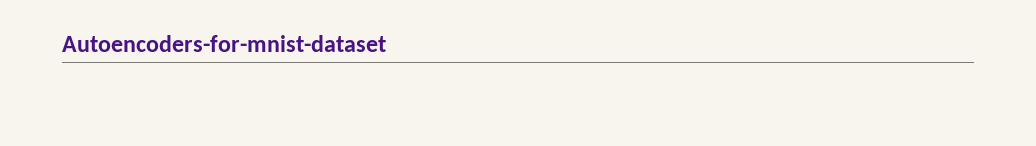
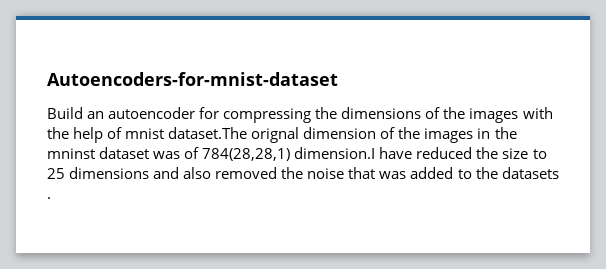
+ Build an autoencoder for compressing the dimensions of the images with the help of mnist dataset.The orignal dimension of the images in the mninst dataset was of 784(28,28,1) dimension.I have reduced the size to 25 dimensions and also removed the noise that was added to the datasets .

